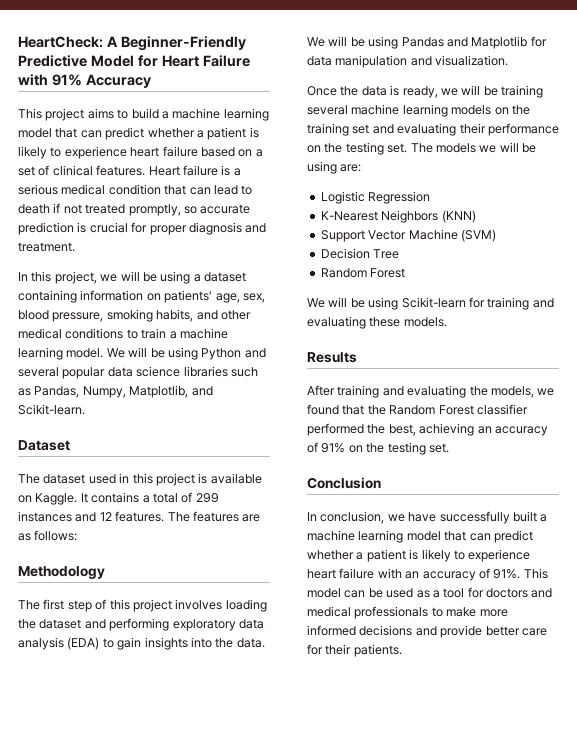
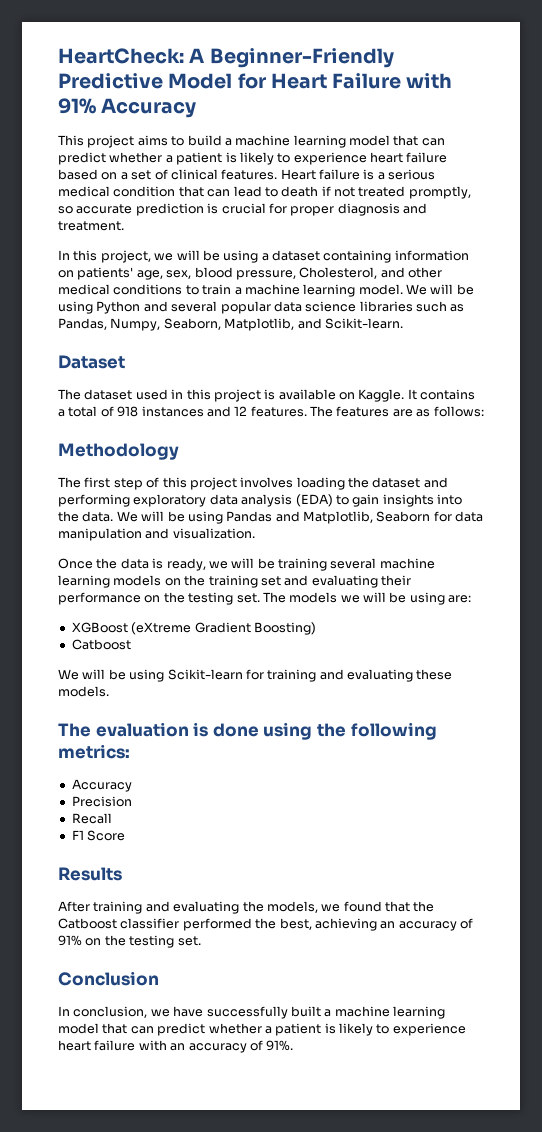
- In this project, we will be using a dataset containing information on patients' age, sex, blood pressure, smoking habits, and other medical conditions to train a machine learning model.
+ In this project, we will be using a dataset containing information on patients' age, sex, blood pressure, Cholesterol, and other medical conditions to train a machine learning model.
- We will be using Python and several popular data science libraries such as Pandas, Numpy, Matplotlib, and Scikit-learn.
+ We will be using Python and several popular data science libraries such as Pandas, Numpy, Seaborn, Matplotlib, and Scikit-learn.
- It contains a total of 299 instances and 12 features.
+ It contains a total of 918 instances and 12 features.
- We will be using Pandas and Matplotlib for data manipulation and visualization.
+ We will be using Pandas and Matplotlib, Seaborn for data manipulation and visualization.
- Logistic Regression
- K-Nearest Neighbors (KNN)
- Support Vector Machine (SVM)
- Decision Tree
- Random Forest
+ XGBoost (eXtreme Gradient Boosting)
+ Catboost
+ The evaluation is done using the following metrics:
+ Accuracy
+ Precision
+ Recall
+ F1 Score
- After training and evaluating the models, we found that the Random Forest classifier performed the best, achieving an accuracy of 91% on the testing set.
+ After training and evaluating the models, we found that the Catboost classifier performed the best, achieving an accuracy of 91% on the testing set.
- This model can be used as a tool for doctors and medical professionals to make more informed decisions and provide better care for their patients.

